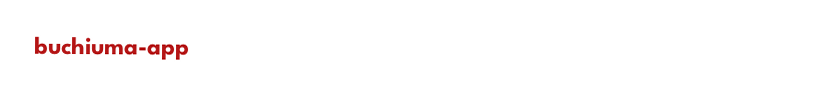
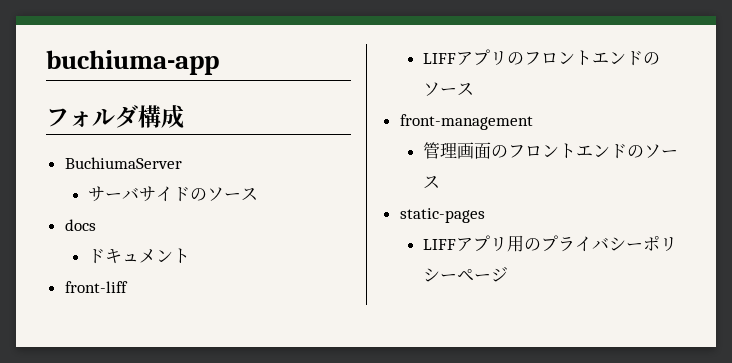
+ フォルダ構成
+ BuchiumaServer
+ サーバサイドのソース
+ docs
+ ドキュメント
+ front-liff
+ LIFFアプリのフロントエンドのソース
+ front-management
+ 管理画面のフロントエンドのソース
+ static-pages
+ LIFFアプリ用のプライバシーポリシーページ

